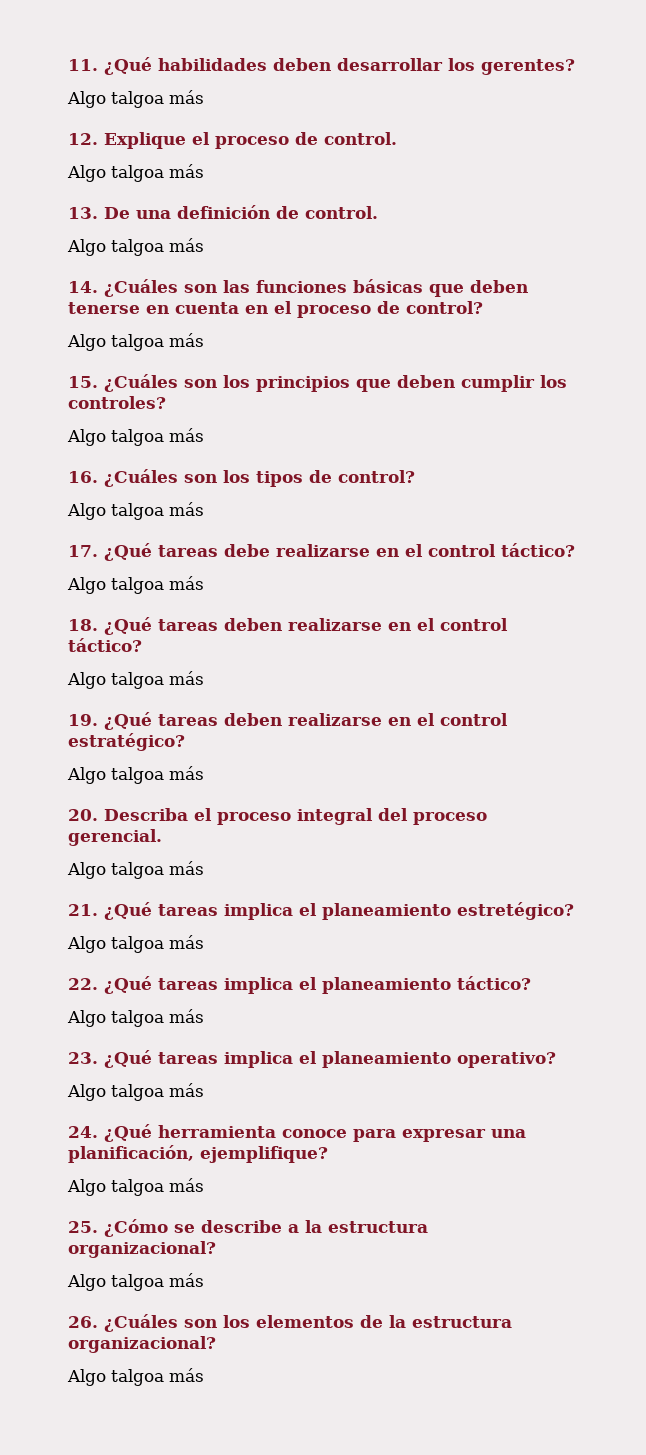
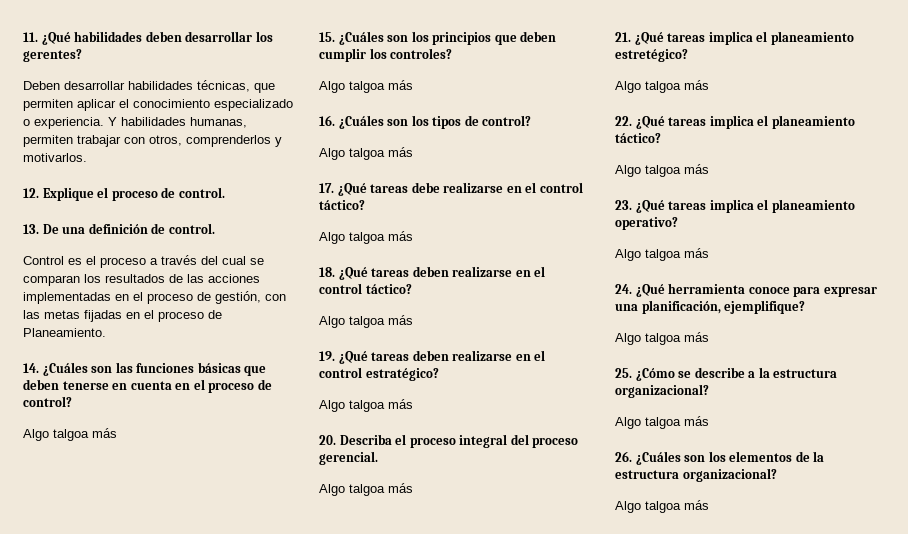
  11. ¿Qué habilidades deben desarrollar los gerentes?
- Algo talgoa más
+ Deben desarrollar habilidades técnicas, que permiten aplicar el conocimiento especializado o experiencia. Y habilidades humanas, permiten trabajar con otros, comprenderlos y motivarlos.
  12. Explique el proceso de control.
- Algo talgoa más
  13. De una definición de control.
- Algo talgoa más
+ Control es el proceso a través del cual se comparan los resultados de las acciones implementadas en el proceso de gestión, con las metas fijadas en el proceso de Planeamiento.

